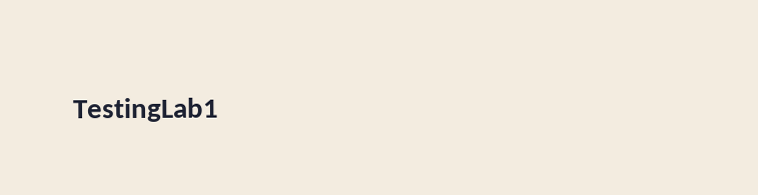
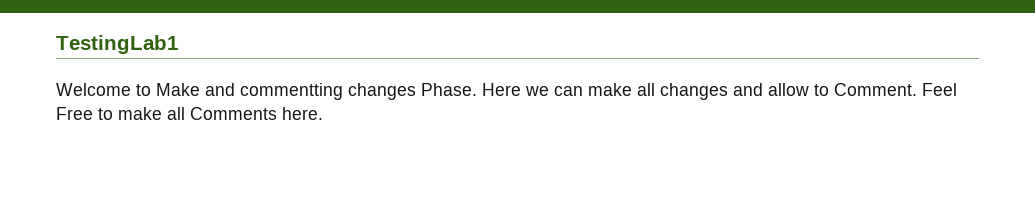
+ Welcome to Make and commentting changes Phase. Here we can make all changes and allow to Comment. Feel Free to make all Comments here.

